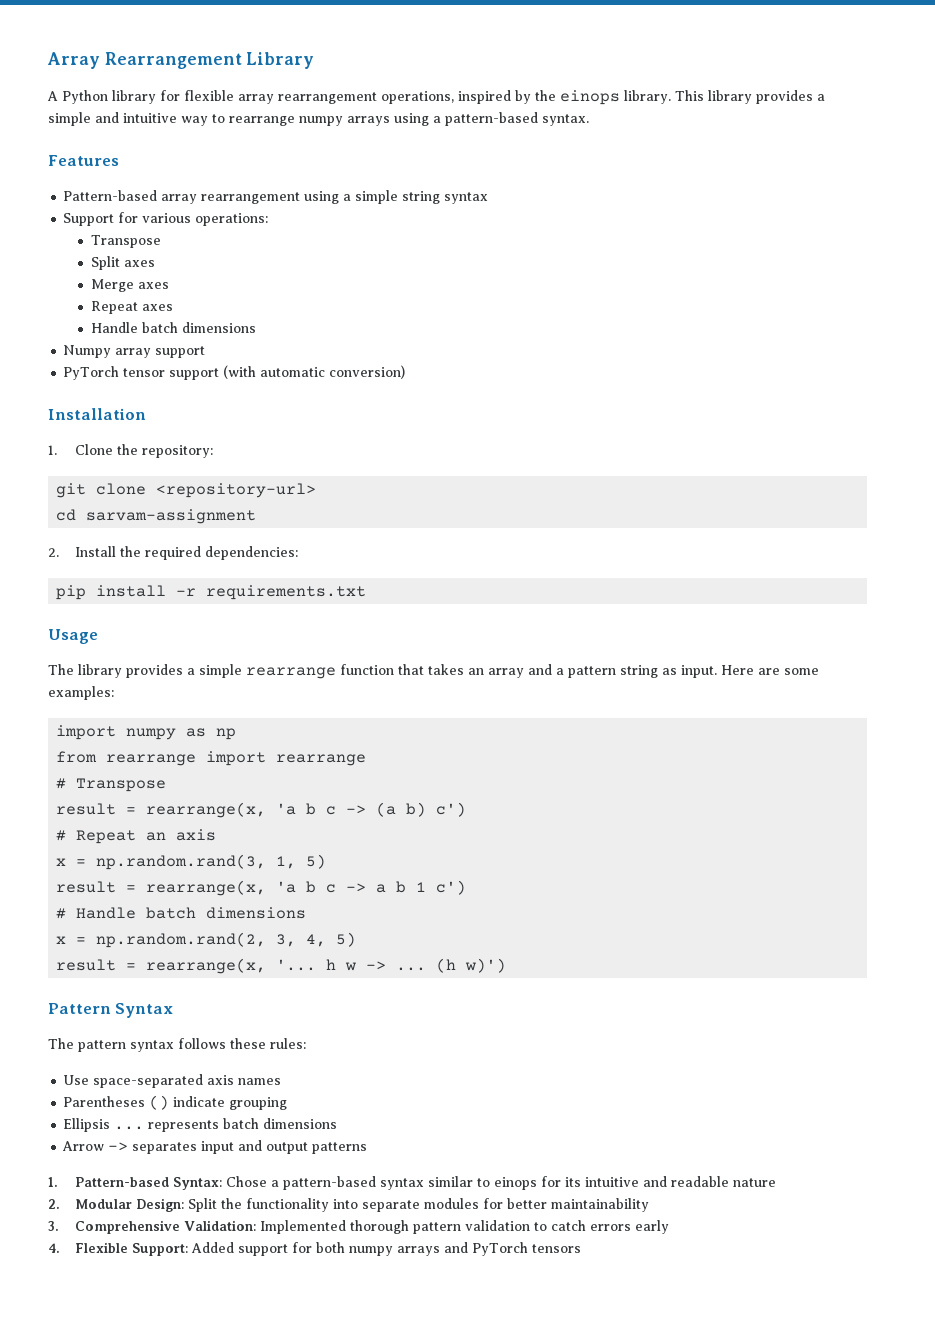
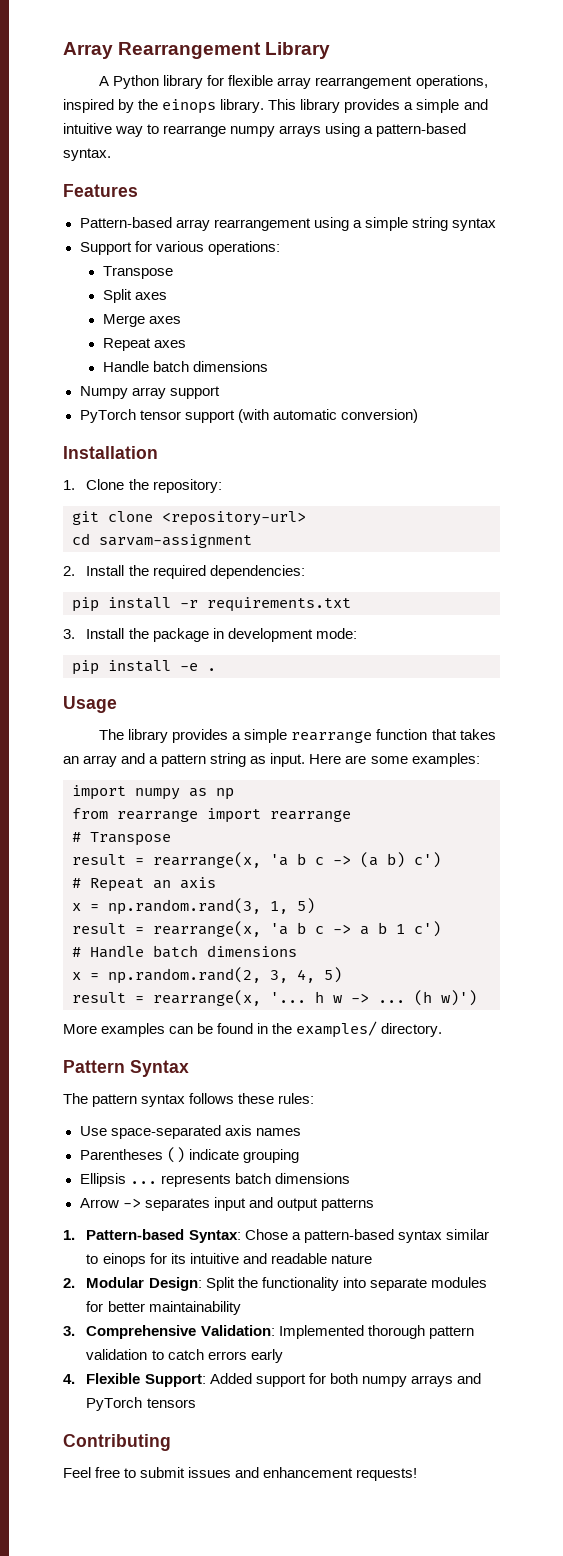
+ 3. Install the package in development mode:
+ pip install -e .
+ More examples can be found in the examples/ directory.
+ Contributing
+ Feel free to submit issues and enhancement requests!

